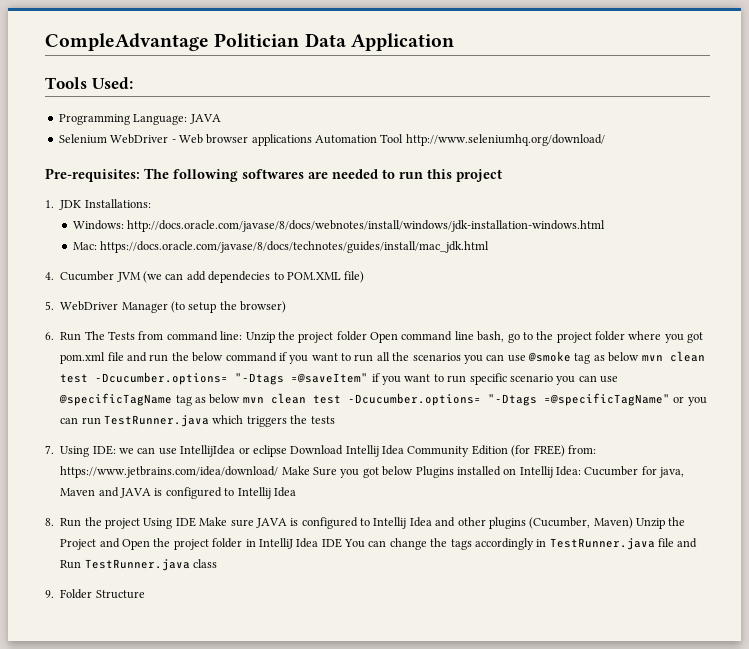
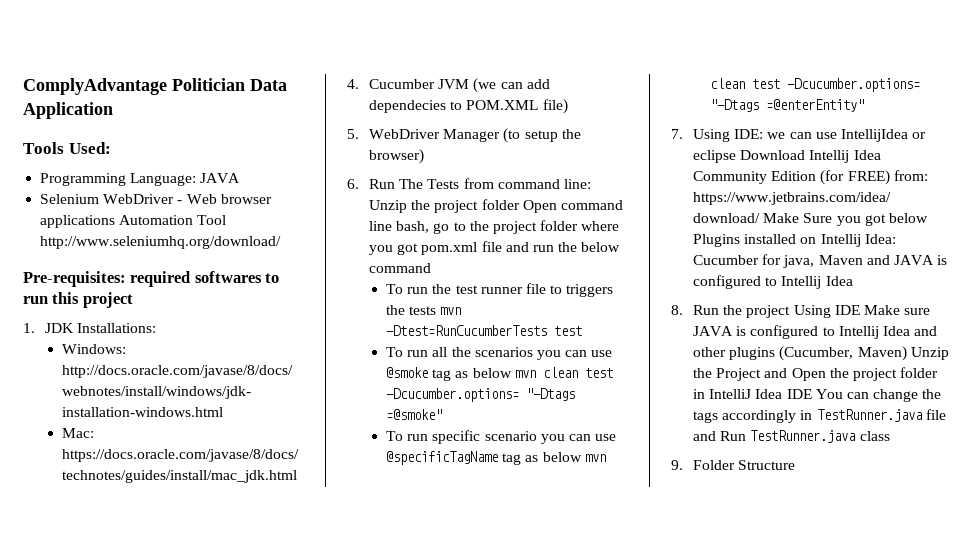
- CompleAdvantage Politician Data Application
+ ComplyAdvantage Politician Data Application
- Pre-requisites: The following softwares are needed to run this project
+ Pre-requisites: required softwares to run this project
- Unzip the project folder Open command line bash, go to the project folder where you got pom.xml file and run the below command if you want to run all the scenarios you can use @smoke tag as below mvn clean test -Dcucumber.options= "-Dtags =@saveItem" if you want to run specific scenario you can use @specificTagName tag as below mvn clean test -Dcucumber.options= "-Dtags =@specificTagName" or you can run TestRunner.java which triggers the tests
+ Unzip the project folder Open command line bash, go to the project folder where you got pom.xml file and run the below command
+ To run the test runner file to triggers the tests mvn -Dtest=RunCucumberTests test
+ To run all the scenarios you can use @smoke tag as below mvn clean test -Dcucumber.options= "-Dtags =@smoke"
+ To run specific scenario you can use @specificTagName tag as below mvn clean test -Dcucumber.options= "-Dtags =@enterEntity"

